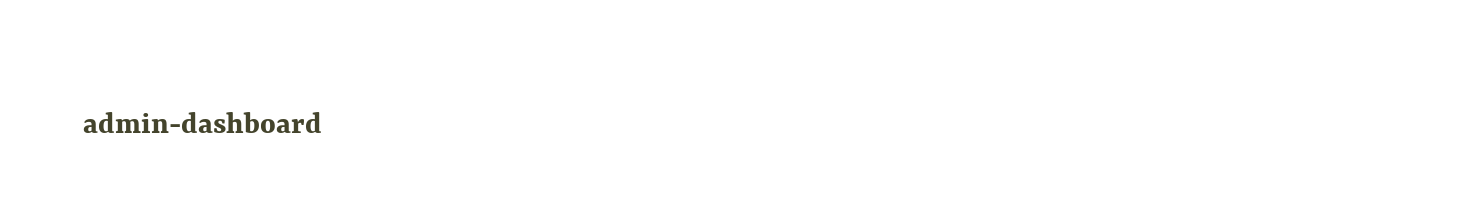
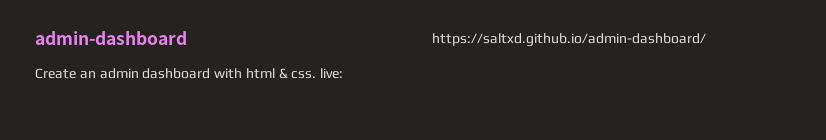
+ Create an admin dashboard with html & css. live: https://saltxd.github.io/admin-dashboard/

